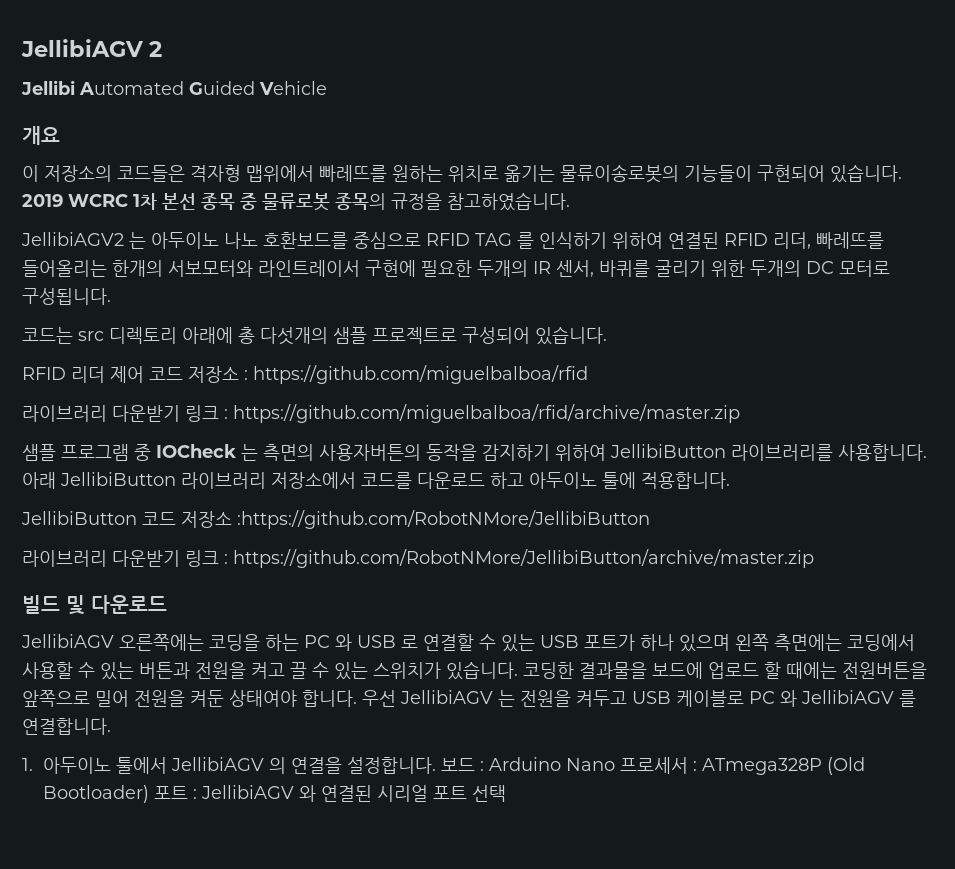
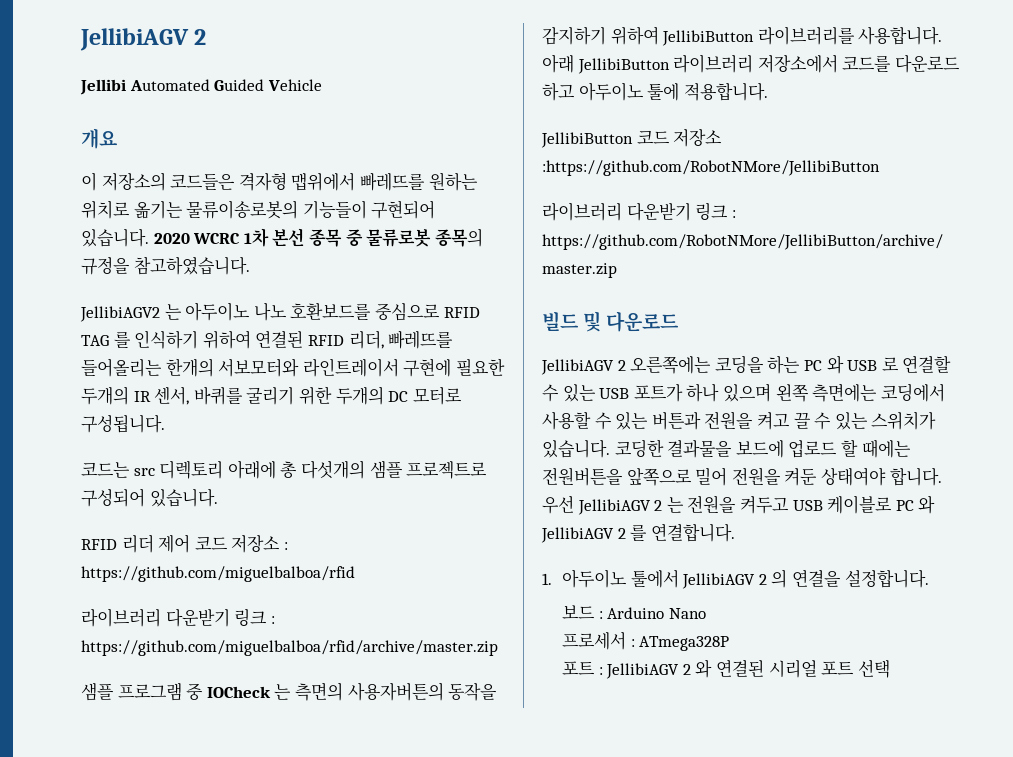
- 2019 WCRC 1차 본선 종목 중 물류로봇 종목의 규정을 참고하였습니다.
+ 2020 WCRC 1차 본선 종목 중 물류로봇 종목의 규정을 참고하였습니다.
- JellibiAGV 오른쪽에는 코딩을 하는 PC 와 USB 로 연결할 수 있는 USB 포트가 하나 있으며 왼쪽 측면에는 코딩에서 사용할 수 있는 버튼과 전원을 켜고 끌 수 있는 스위치가 있습니다.
+ JellibiAGV 2 오른쪽에는 코딩을 하는 PC 와 USB 로 연결할 수 있는 USB 포트가 하나 있으며 왼쪽 측면에는 코딩에서 사용할 수 있는 버튼과 전원을 켜고 끌 수 있는 스위치가 있습니다.
- 우선 JellibiAGV 는 전원을 켜두고 USB 케이블로 PC 와 JellibiAGV 를 연결합니다.
+ 우선 JellibiAGV 2 는 전원을 켜두고 USB 케이블로 PC 와 JellibiAGV 2 를 연결합니다.
- 1. 아두이노 툴에서 JellibiAGV 의 연결을 설정합니다. 보드 : Arduino Nano 프로세서 : ATmega328P (Old Bootloader) 포트 : JellibiAGV 와 연결된 시리얼 포트 선택
+ 1. 아두이노 툴에서 JellibiAGV 2 의 연결을 설정합니다.
+ 보드 : Arduino Nano
+ 프로세서 : ATmega328P
+ 포트 : JellibiAGV 2 와 연결된 시리얼 포트 선택

